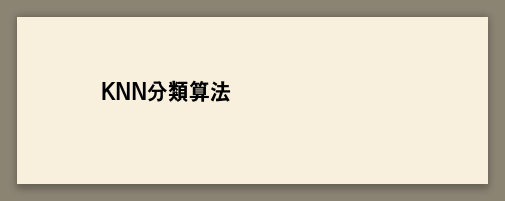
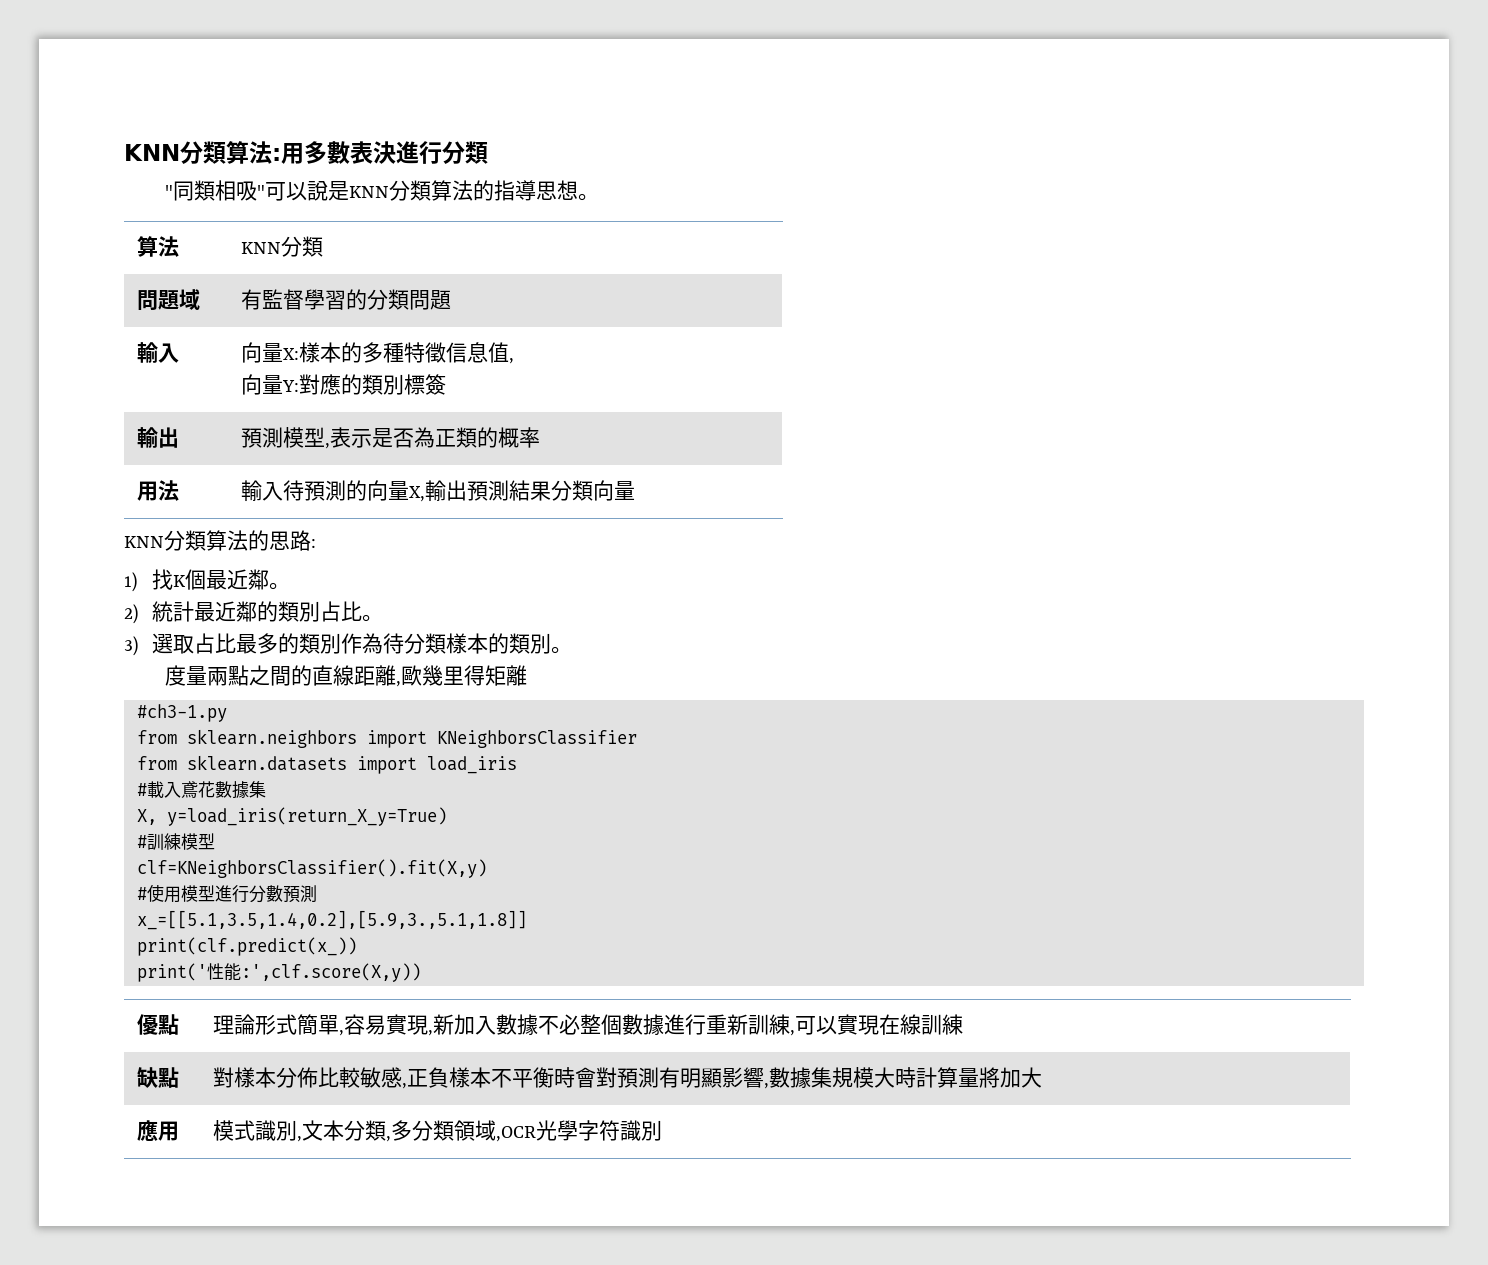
- KNN分類算法
+ KNN分類算法:用多數表決進行分類
+ "同類相吸"可以說是KNN分類算法的指導思想。
+ 算法 | KNN分類
+ 問題域 | 有監督學習的分類問題
+ 輸入 | 向量X:樣本的多種特徵信息值,
+ 向量Y:對應的類別標簽
+ 輸出 | 預測模型,表示是否為正類的概率
+ 用法 | 輸入待預測的向量X,輸出預測結果分類向量
+ KNN分類算法的思路:
+ 1)找K個最近鄰。
+ 2)統計最近鄰的類別占比。
+ 3)選取占比最多的類別作為待分類樣本的類別。
+ 度量兩點之間的直線距離,歐幾里得矩離
+ #ch3-1.py
+ from sklearn.neighbors import KNeighborsClassifier
+ from sklearn.datasets import load_iris
+ #載入鳶花數據集
+ X, y=load_iris(return_X_y=True)
+ #訓練模型
+ clf=KNeighborsClassifier().fit(X,y)
+ #使用模型進行分數預測
+ x_=[[5.1,3.5,1.4,0.2],[5.9,3.,5.1,1.8]]
+ print(clf.predict(x_))
+ print('性能:',clf.score(X,y))
+ 優點 | 理論形式簡單,容易實現,新加入數據不必整個數據進行重新訓練,可以實現在線訓練
+ 缺點 | 對樣本分佈比較敏感,正負樣本不平衡時會對預測有明顯影響,數據集規模大時計算量將加大
+ 應用 | 模式識別,文本分類,多分類領域,OCR光學字符識別

